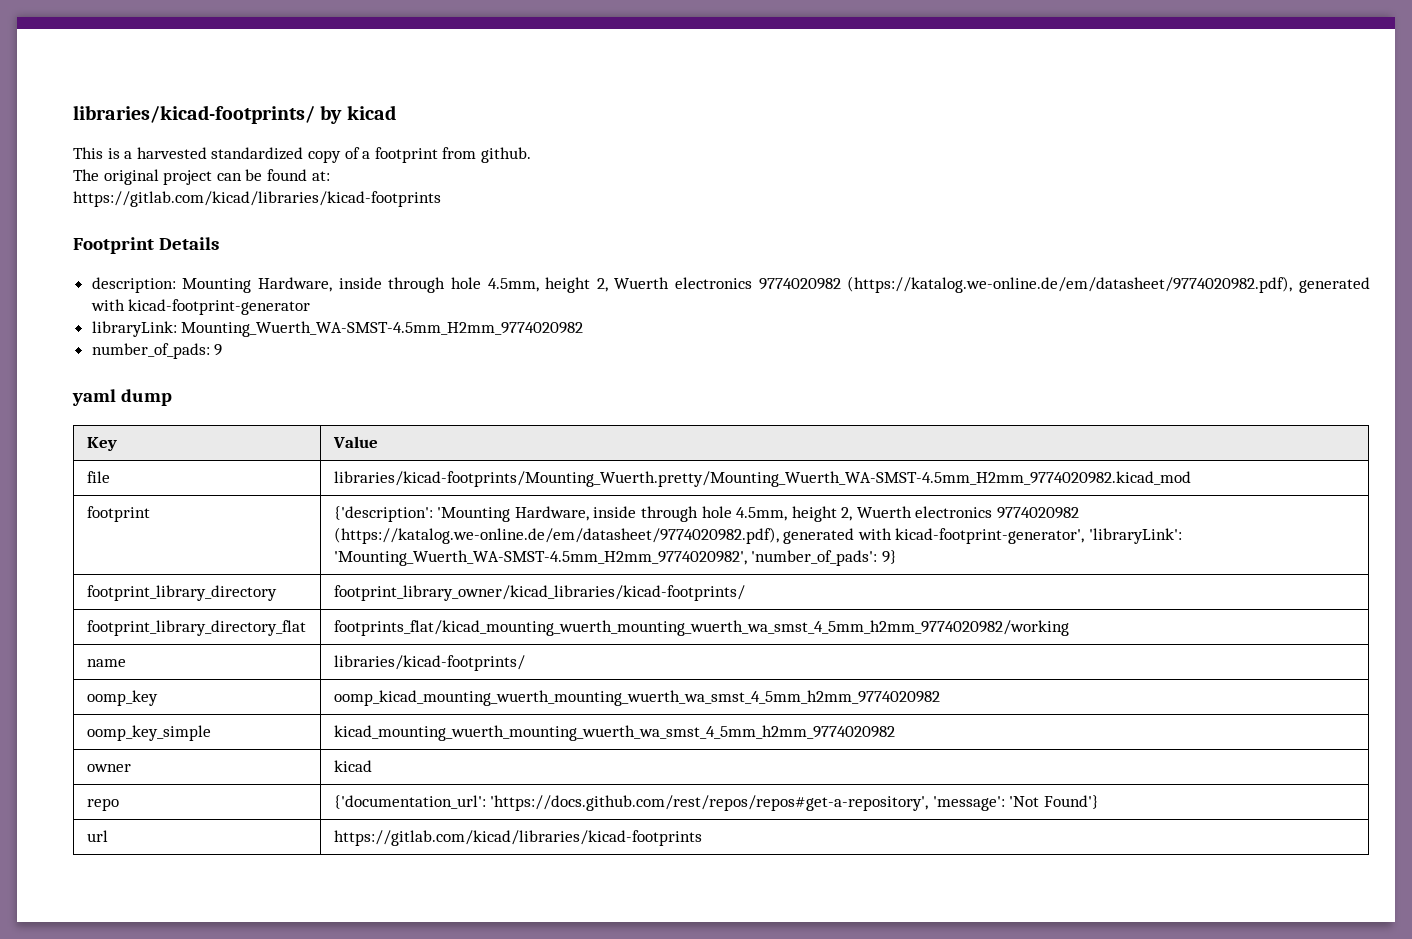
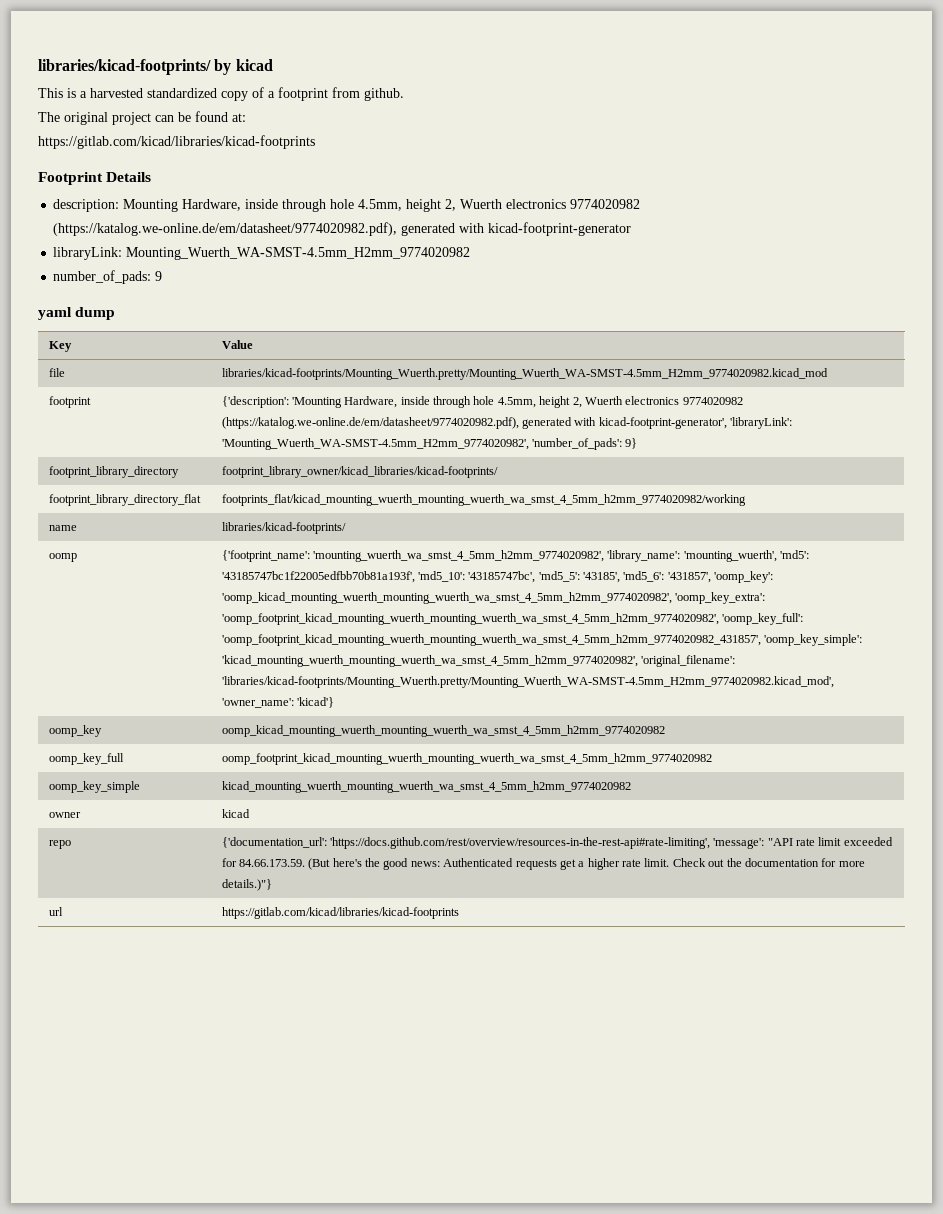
+ oomp | {'footprint_name': 'mounting_wuerth_wa_smst_4_5mm_h2mm_9774020982', 'library_name': 'mounting_wuerth', 'md5': '43185747bc1f22005edfbb70b81a193f', 'md5_10': '43185747bc', 'md5_5': '43185', 'md5_6': '431857', 'oomp_key': 'oomp_kicad_mounting_wuerth_mounting_wuerth_wa_smst_4_5mm_h2mm_9774020982', 'oomp_key_extra': 'oomp_footprint_kicad_mounting_wuerth_mounting_wuerth_wa_smst_4_5mm_h2mm_9774020982', 'oomp_key_full': 'oomp_footprint_kicad_mounting_wuerth_mounting_wuerth_wa_smst_4_5mm_h2mm_9774020982_431857', 'oomp_key_simple': 'kicad_mounting_wuerth_mounting_wuerth_wa_smst_4_5mm_h2mm_9774020982', 'original_filename': 'libraries/kicad-footprints/Mounting_Wuerth.pretty/Mounting_Wuerth_WA-SMST-4.5mm_H2mm_9774020982.kicad_mod', 'owner_name': 'kicad'}
+ oomp_key_full | oomp_footprint_kicad_mounting_wuerth_mounting_wuerth_wa_smst_4_5mm_h2mm_9774020982
- repo | {'documentation_url': 'https://docs.github.com/rest/repos/repos#get-a-repository', 'message': 'Not Found'}
+ repo | {'documentation_url': 'https://docs.github.com/rest/overview/resources-in-the-rest-api#rate-limiting', 'message': "API rate limit exceeded for 84.66.173.59. (But here's the good news: Authenticated requests get a higher rate limit. Check out the documentation for more details.)"}

